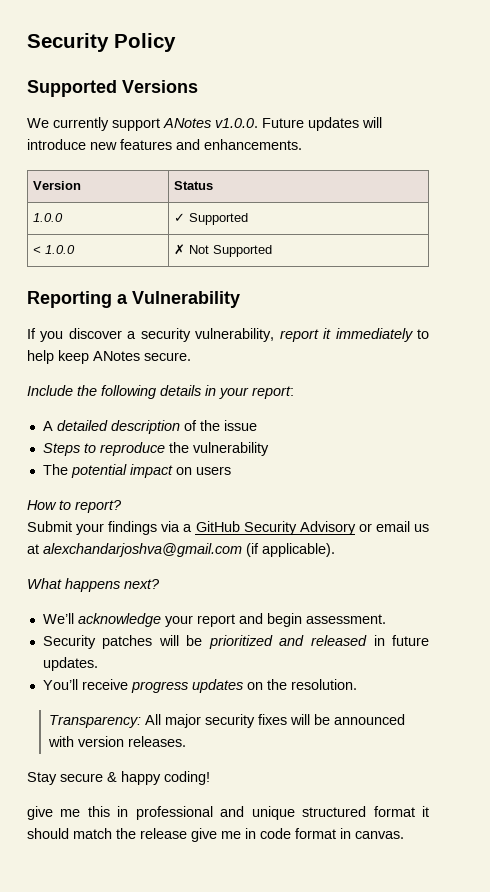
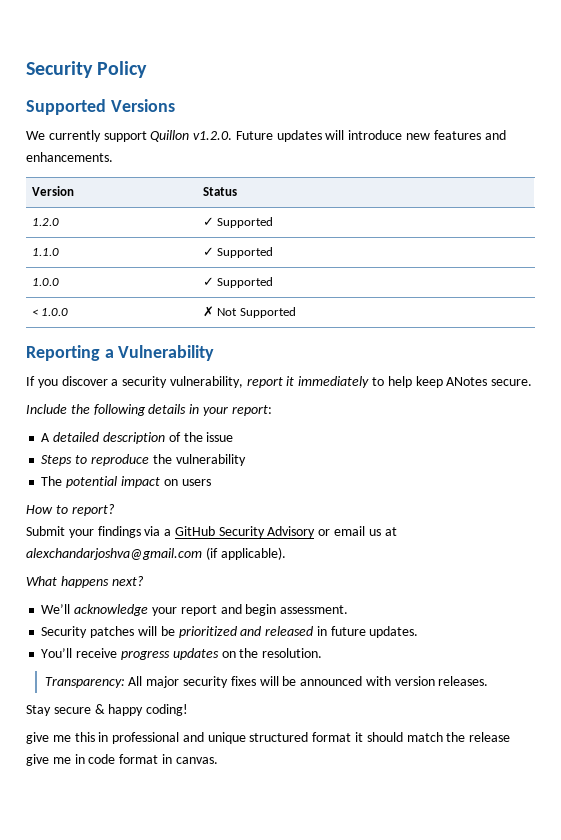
- We currently support ANotes v1.0.0. Future updates will introduce new features and enhancements.
+ We currently support Quillon v1.2.0. Future updates will introduce new features and enhancements.
+ 1.2.0 | ✓ Supported
+ 1.1.0 | ✓ Supported

